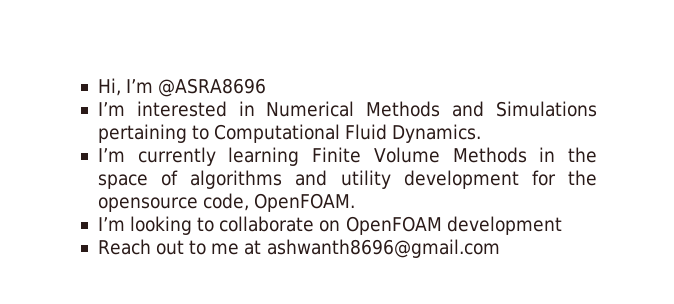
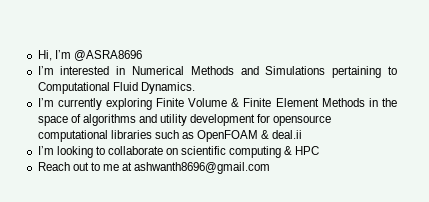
- I’m currently learning Finite Volume Methods in the space of algorithms and utility development for the opensource code, OpenFOAM.
+ I’m currently exploring Finite Volume & Finite Element Methods in the space of algorithms and utility development for opensource computational libraries such as OpenFOAM & deal.ii
- I’m looking to collaborate on OpenFOAM development
+ I’m looking to collaborate on scientific computing & HPC

